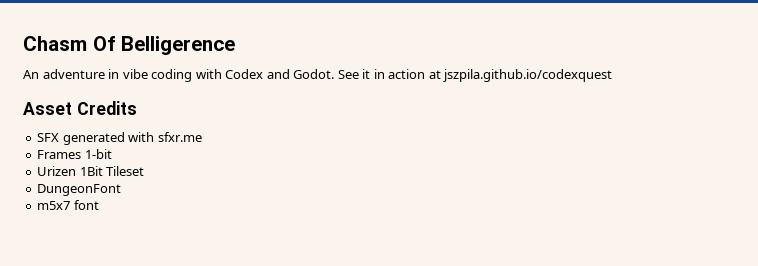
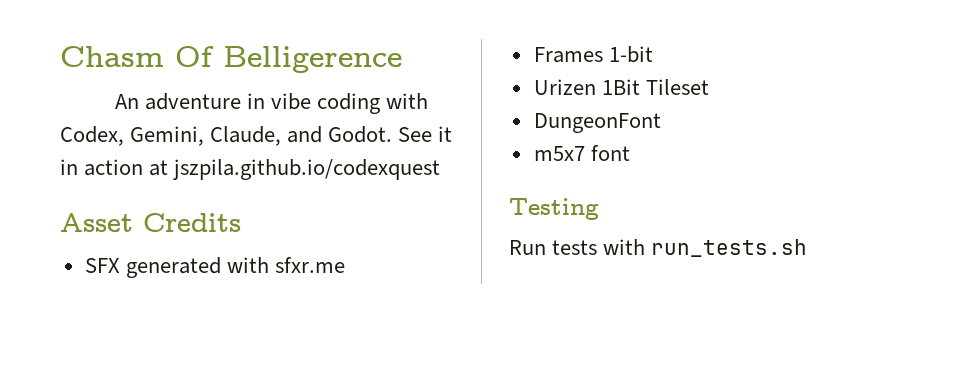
- An adventure in vibe coding with Codex and Godot.
+ An adventure in vibe coding with Codex, Gemini, Claude, and Godot.
+ Testing
+ Run tests with run_tests.sh

